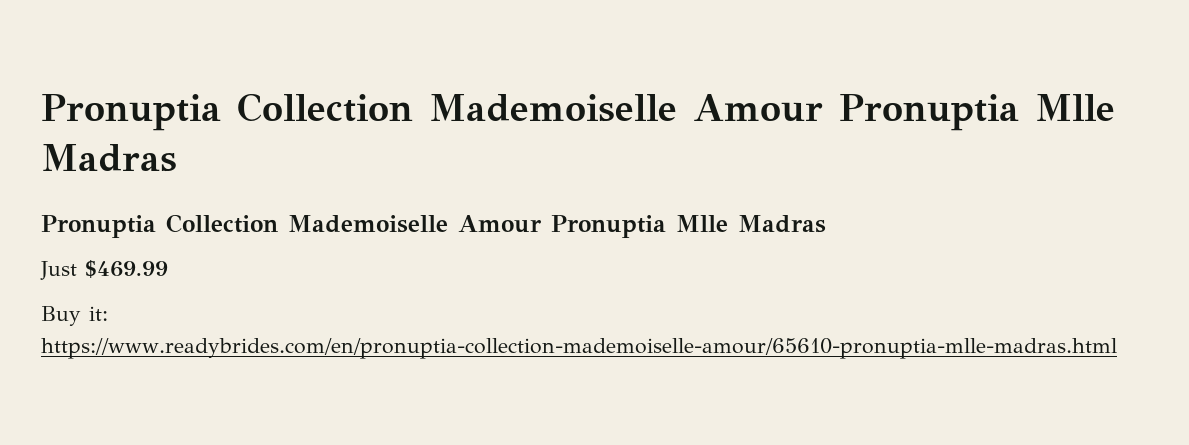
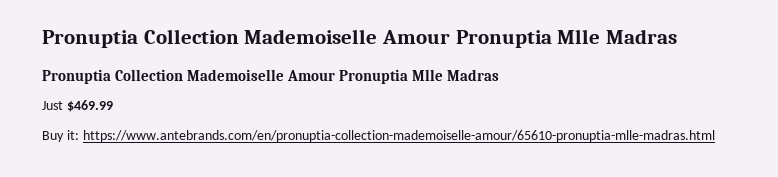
- Buy it: https://www.readybrides.com/en/pronuptia-collection-mademoiselle-amour/65610-pronuptia-mlle-madras.html
+ Buy it: https://www.antebrands.com/en/pronuptia-collection-mademoiselle-amour/65610-pronuptia-mlle-madras.html

